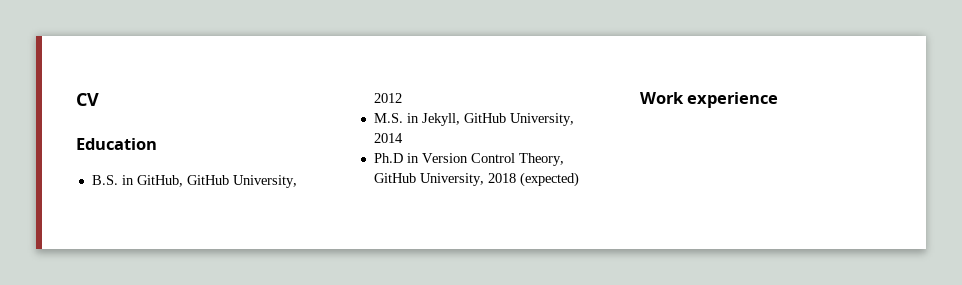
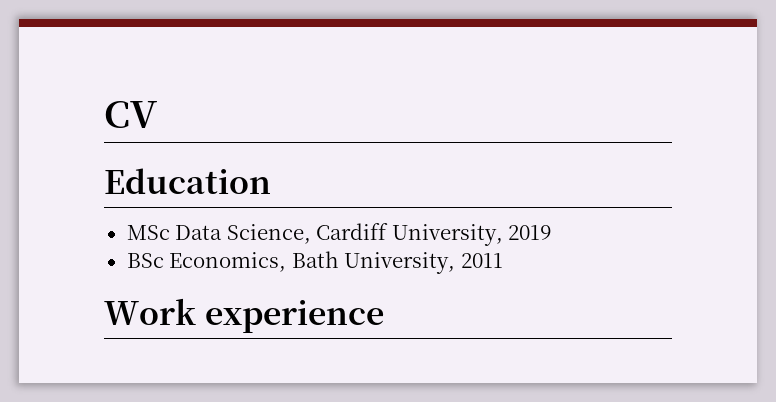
- B.S. in GitHub, GitHub University, 2012
- M.S. in Jekyll, GitHub University, 2014
- Ph.D in Version Control Theory, GitHub University, 2018 (expected)
+ MSc Data Science, Cardiff University, 2019
+ BSc Economics, Bath University, 2011

